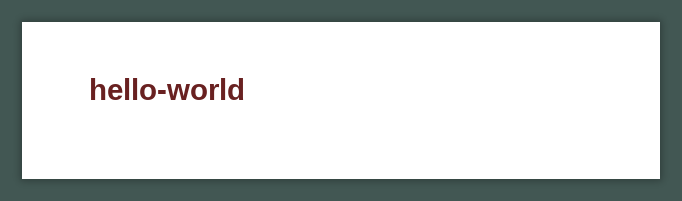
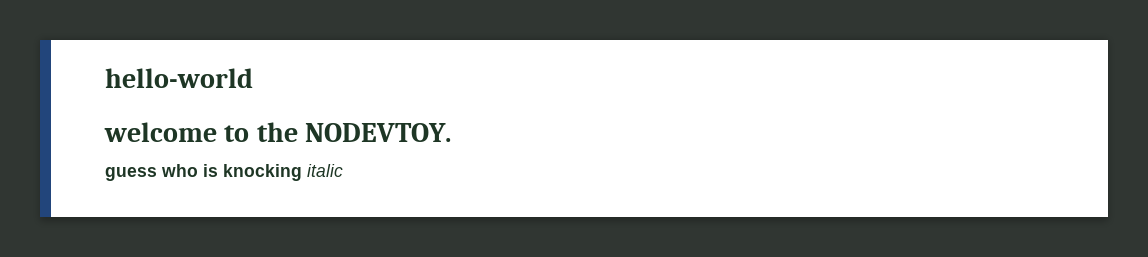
+ welcome to the NODEVTOY.
+ guess who is knocking italic

